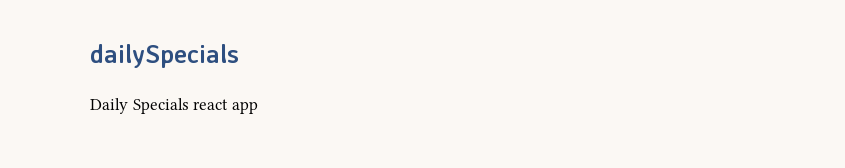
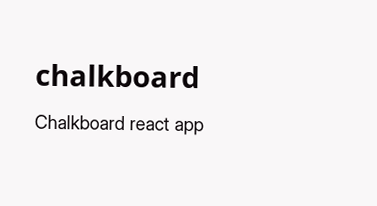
- dailySpecials
- Daily Specials react app
+ chalkboard
+ Chalkboard react app

